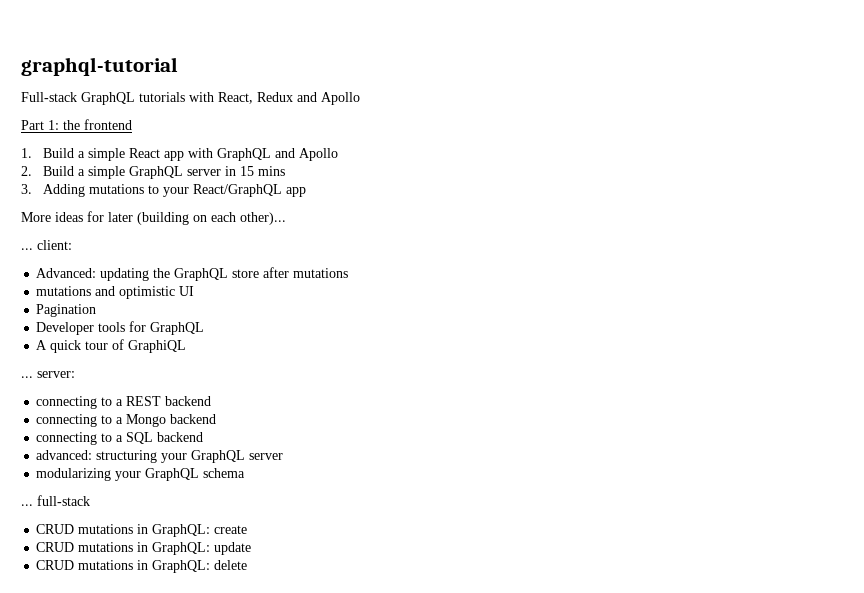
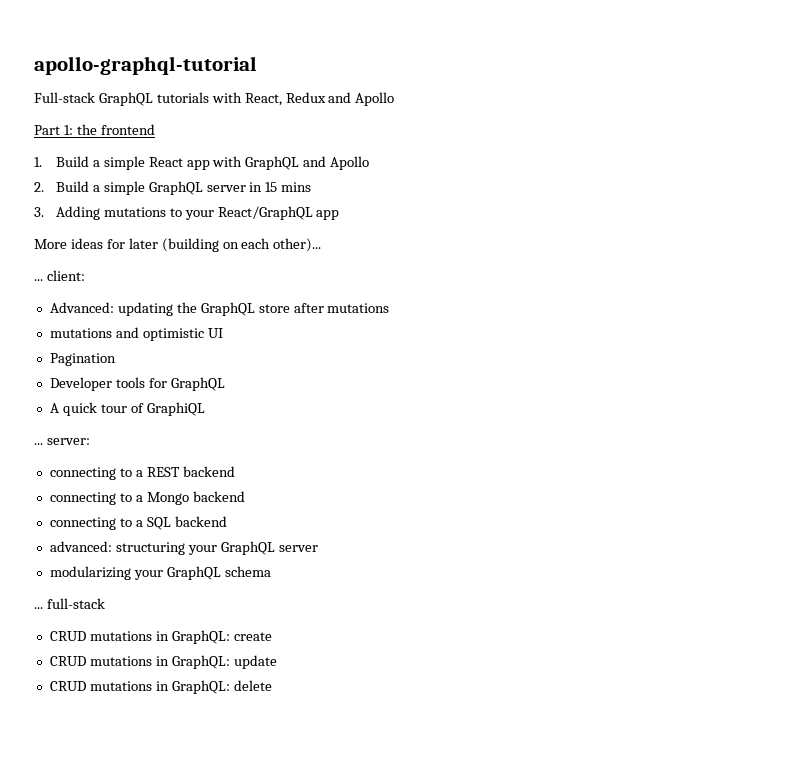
- graphql-tutorial
+ apollo-graphql-tutorial

